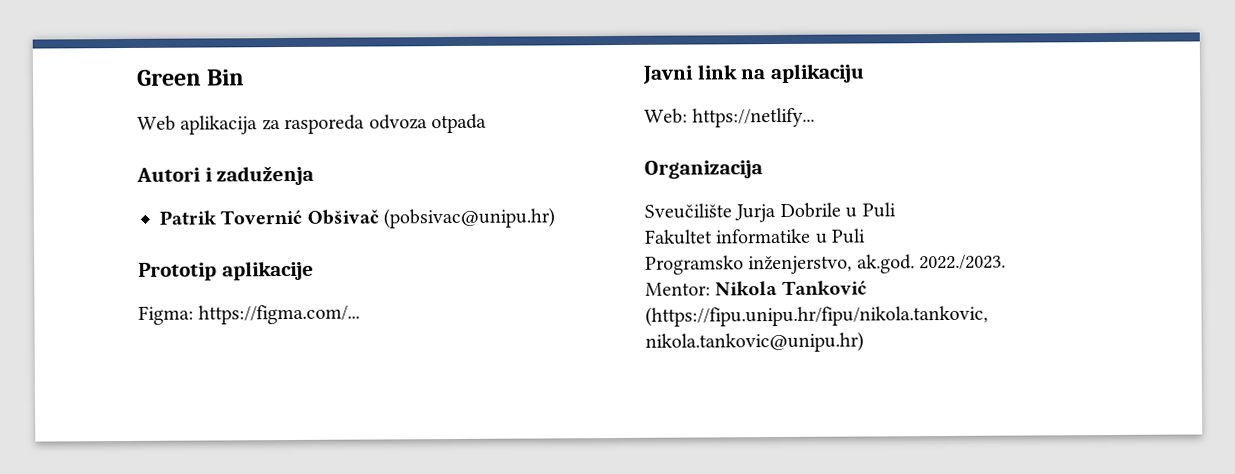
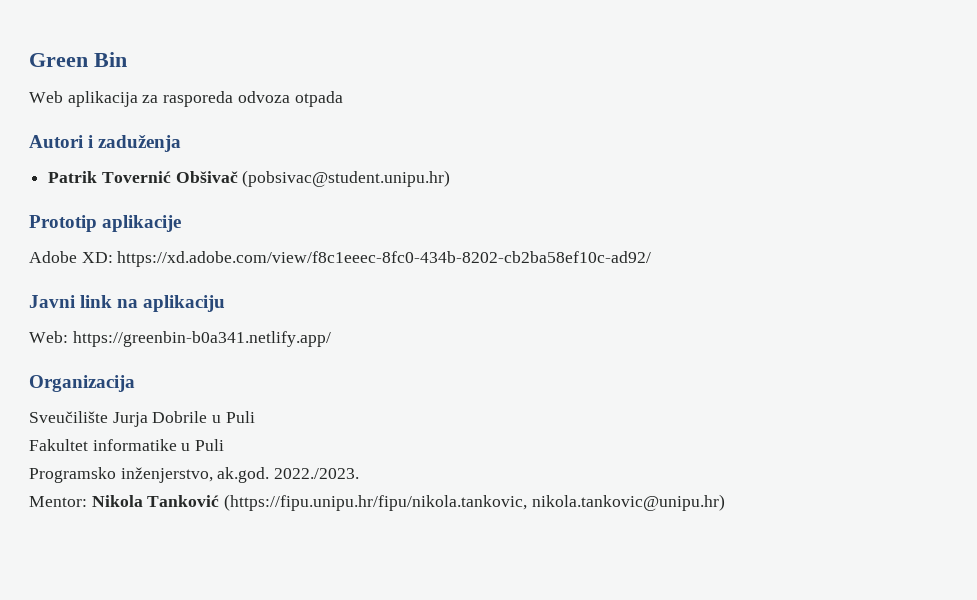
- Patrik Tovernić Obšivač (pobsivac@unipu.hr)
+ Patrik Tovernić Obšivač (pobsivac@student.unipu.hr)
- Figma: https://figma.com/...
+ Adobe XD: https://xd.adobe.com/view/f8c1eeec-8fc0-434b-8202-cb2ba58ef10c-ad92/
- Web: https://netlify...
+ Web: https://greenbin-b0a341.netlify.app/

